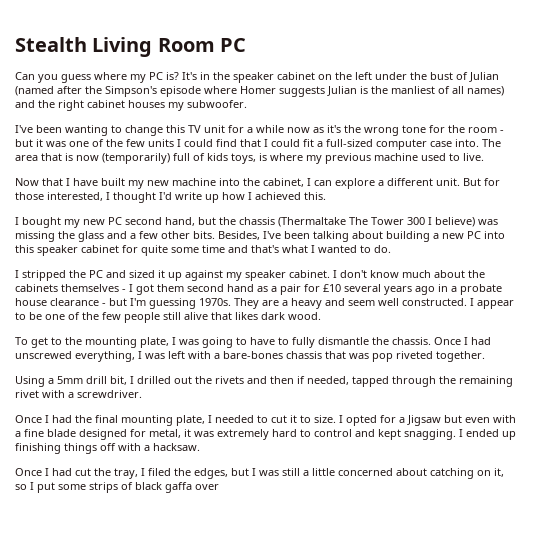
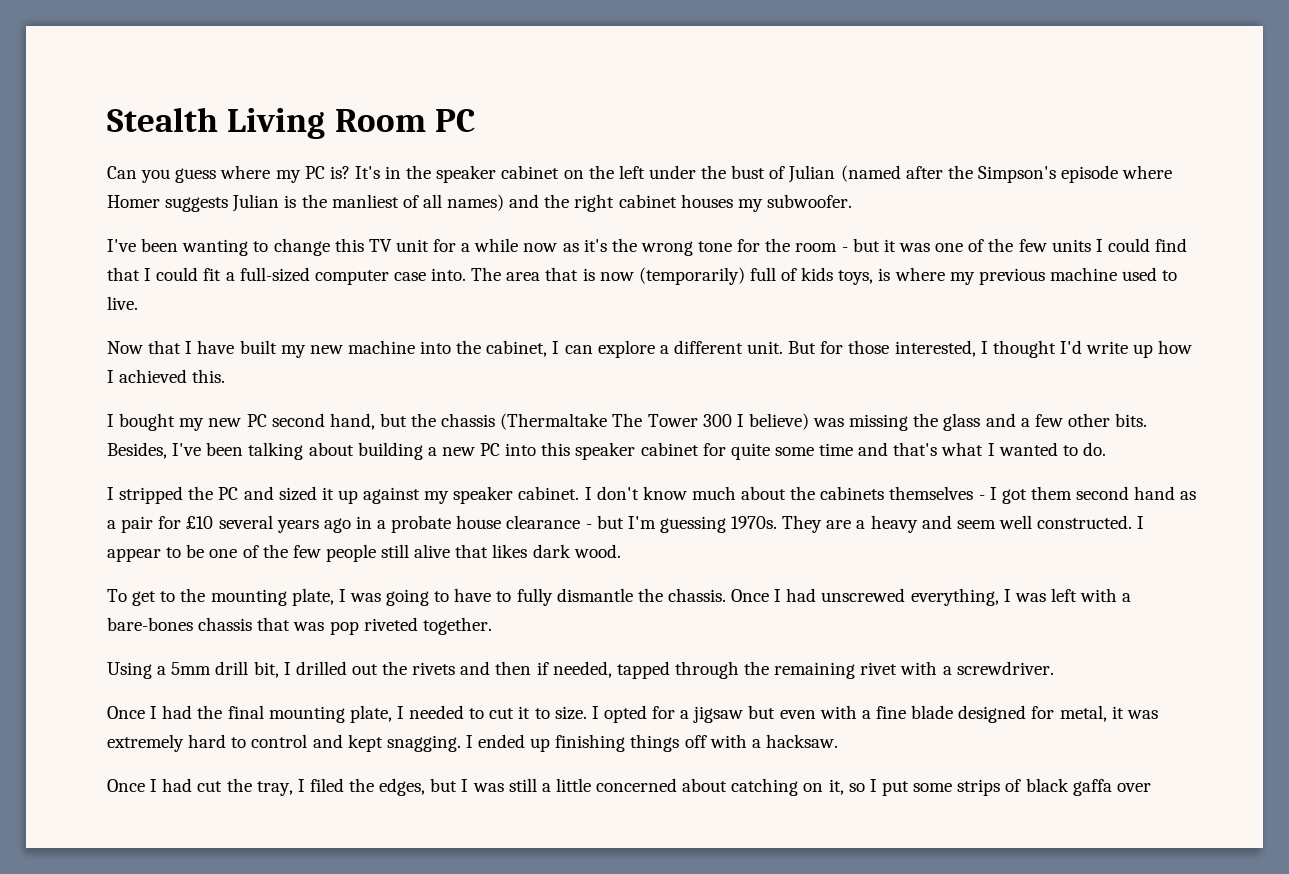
- I opted for a Jigsaw but even with a fine blade designed for metal, it was extremely hard to control and kept snagging.
+ I opted for a jigsaw but even with a fine blade designed for metal, it was extremely hard to control and kept snagging.

